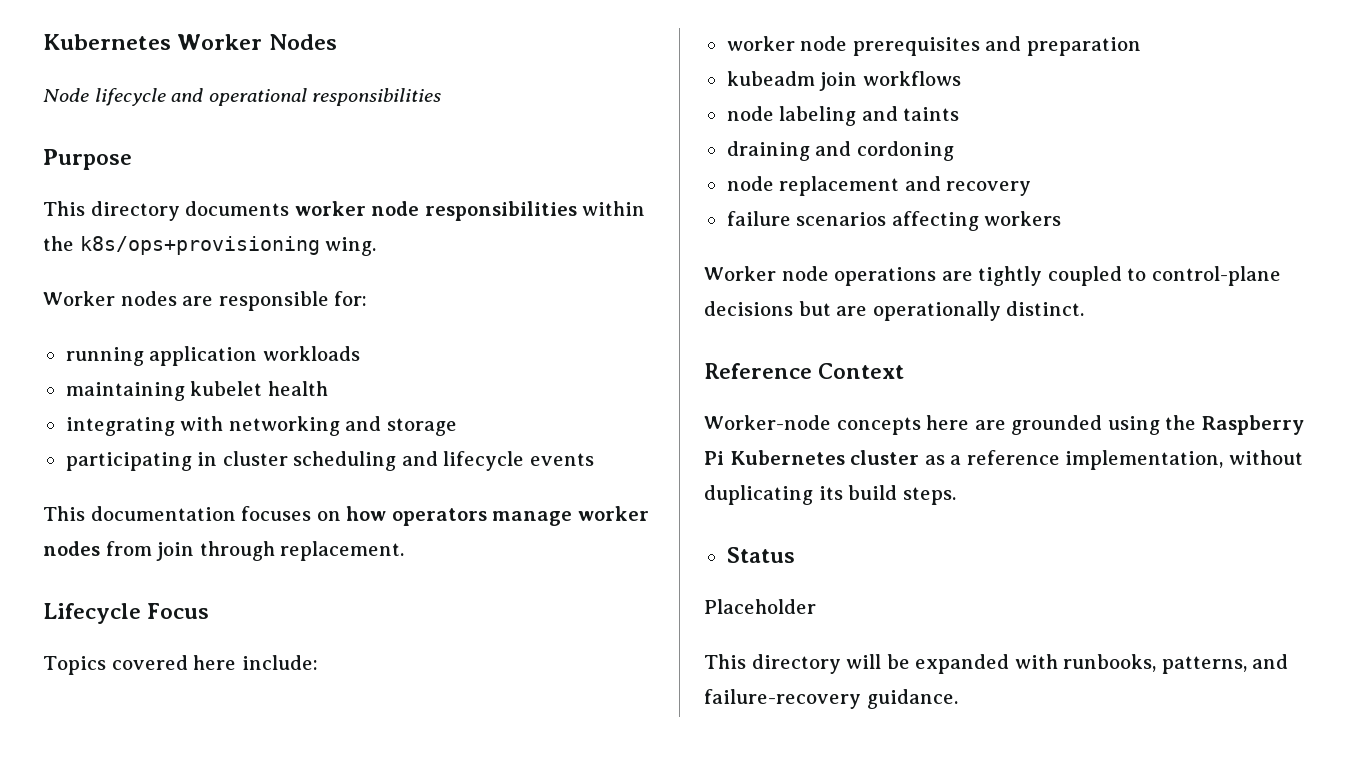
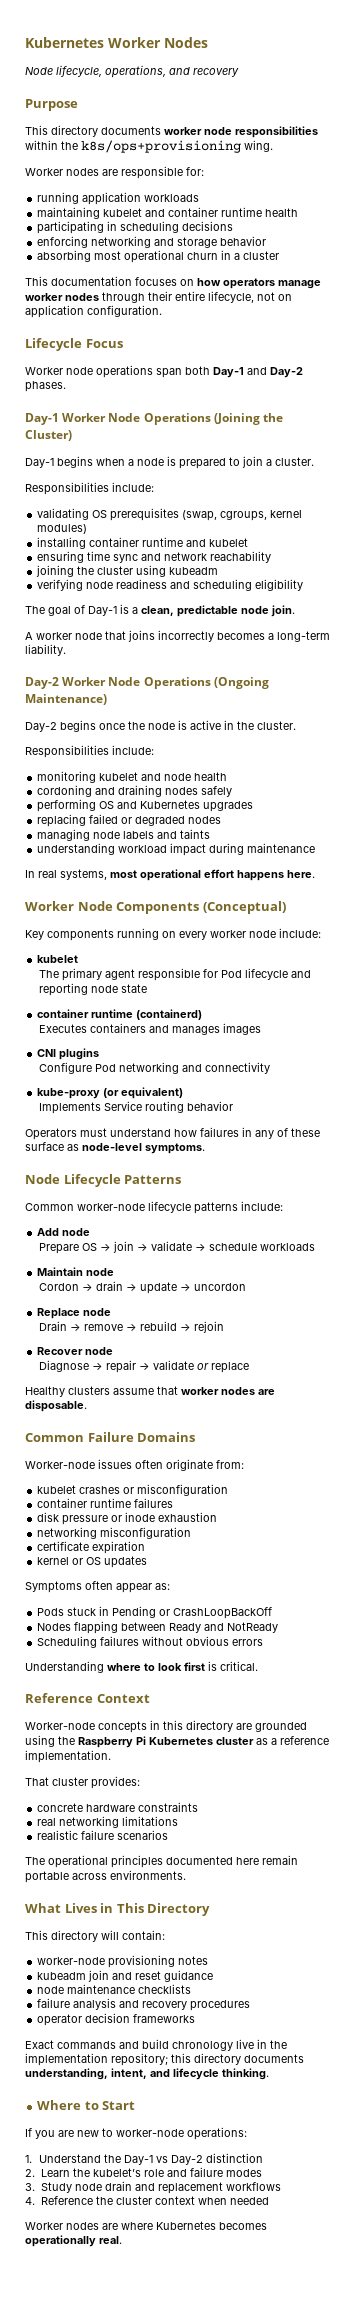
- Node lifecycle and operational responsibilities
+ Node lifecycle, operations, and recovery
- maintaining kubelet health
- integrating with networking and storage
- participating in cluster scheduling and lifecycle events
+ maintaining kubelet and container runtime health
+ participating in scheduling decisions
+ enforcing networking and storage behavior
+ absorbing most operational churn in a cluster
- This documentation focuses on how operators manage worker nodes from join through replacement.
+ This documentation focuses on how operators manage worker nodes through their entire lifecycle, not on application configuration.
  Lifecycle Focus
- Topics covered here include:
- worker node prerequisites and preparation
- kubeadm join workflows
- node labeling and taints
- draining and cordoning
- node replacement and recovery
- failure scenarios affecting workers
- Worker node operations are tightly coupled to control-plane decisions but are operationally distinct.
+ Worker node operations span both Day-1 and Day-2 phases.
+ Day-1 Worker Node Operations (Joining the Cluster)
+ Day-1 begins when a node is prepared to join a cluster.
+ Responsibilities include:
+ validating OS prerequisites (swap, cgroups, kernel modules)
+ installing container runtime and kubelet
+ ensuring time sync and network reachability
+ joining the cluster using kubeadm
+ verifying node readiness and scheduling eligibility
+ The goal of Day-1 is a clean, predictable node join.
+ A worker node that joins incorrectly becomes a long-term liability.
+ Day-2 Worker Node Operations (Ongoing Maintenance)
+ Day-2 begins once the node is active in the cluster.
+ Responsibilities include:
+ monitoring kubelet and node health
+ cordoning and draining nodes safely
+ performing OS and Kubernetes upgrades
+ replacing failed or degraded nodes
+ managing node labels and taints
+ understanding workload impact during maintenance
+ In real systems, most operational effort happens here.
+ Worker Node Components (Conceptual)
+ Key components running on every worker node include:
+ kubelet
+ The primary agent responsible for Pod lifecycle and reporting node state
+ container runtime (containerd)
+ Executes containers and manages images
+ CNI plugins
+ Configure Pod networking and connectivity
+ kube-proxy (or equivalent)
+ Implements Service routing behavior
+ Operators must understand how failures in any of these surface as node-level symptoms.
+ Node Lifecycle Patterns
+ Common worker-node lifecycle patterns include:
+ Add node
+ Prepare OS → join → validate → schedule workloads
+ Maintain node
+ Cordon → drain → update → uncordon
+ Replace node
+ Drain → remove → rebuild → rejoin
+ Recover node
+ Diagnose → repair → validate or replace
+ Healthy clusters assume that worker nodes are disposable.
+ Common Failure Domains
+ Worker-node issues often originate from:
+ kubelet crashes or misconfiguration
+ container runtime failures
+ disk pressure or inode exhaustion
+ networking misconfiguration
+ certificate expiration
+ kernel or OS updates
+ Symptoms often appear as:
+ Pods stuck in Pending or CrashLoopBackOff
+ Nodes flapping between Ready and NotReady
+ Scheduling failures without obvious errors
+ Understanding where to look first is critical.
- Worker-node concepts here are grounded using the Raspberry Pi Kubernetes cluster as a reference implementation, without duplicating its build steps.
- Status
- Placeholder
- This directory will be expanded with runbooks, patterns, and failure-recovery guidance.
+ Worker-node concepts in this directory are grounded using the Raspberry Pi Kubernetes cluster as a reference implementation.
+ That cluster provides:
+ concrete hardware constraints
+ real networking limitations
+ realistic failure scenarios
+ The operational principles documented here remain portable across environments.
+ What Lives in This Directory
+ This directory will contain:
+ worker-node provisioning notes
+ kubeadm join and reset guidance
+ node maintenance checklists
+ failure analysis and recovery procedures
+ operator decision frameworks
+ Exact commands and build chronology live in the implementation repository; this directory documents understanding, intent, and lifecycle thinking.
+ Where to Start
+ If you are new to worker-node operations:
+ 1. Understand the Day-1 vs Day-2 distinction
+ 2. Learn the kubelet’s role and failure modes
+ 3. Study node drain and replacement workflows
+ 4. Reference the cluster context when needed
+ Worker nodes are where Kubernetes becomes operationally real.

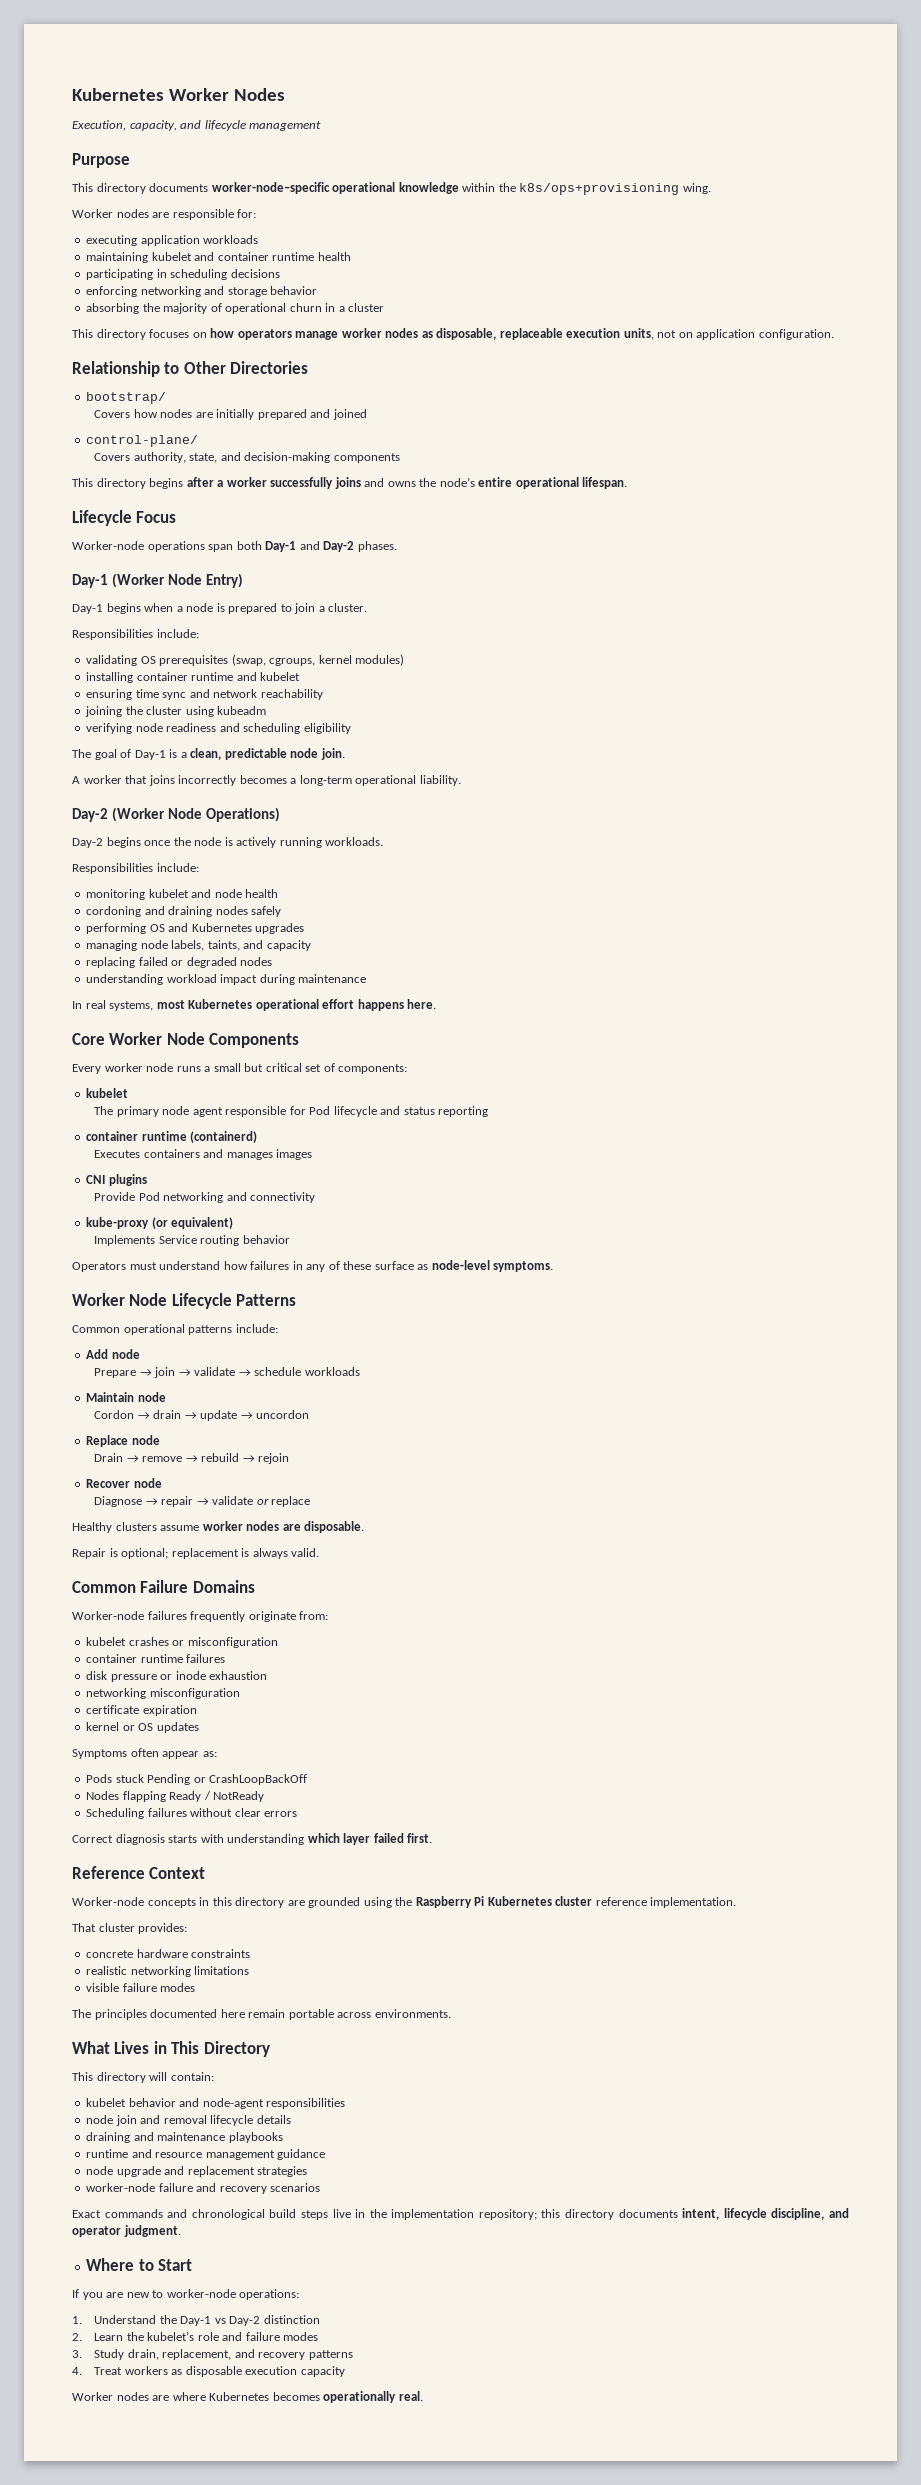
- Node lifecycle, operations, and recovery
+ Execution, capacity, and lifecycle management
- This directory documents worker node responsibilities within the k8s/ops+provisioning wing.
+ This directory documents worker-node–specific operational knowledge within the k8s/ops+provisioning wing.
- running application workloads
+ executing application workloads
- absorbing most operational churn in a cluster
+ absorbing the majority of operational churn in a cluster
- This documentation focuses on how operators manage worker nodes through their entire lifecycle, not on application configuration.
+ This directory focuses on how operators manage worker nodes as disposable, replaceable execution units, not on application configuration.
+ Relationship to Other Directories
+ bootstrap/
+ Covers how nodes are initially prepared and joined
+ control-plane/
+ Covers authority, state, and decision-making components
+ This directory begins after a worker successfully joins and owns the node’s entire operational lifespan.
- Worker node operations span both Day-1 and Day-2 phases.
+ Worker-node operations span both Day-1 and Day-2 phases.
- Day-1 Worker Node Operations (Joining the Cluster)
+ Day-1 (Worker Node Entry)
- A worker node that joins incorrectly becomes a long-term liability.
+ A worker that joins incorrectly becomes a long-term operational liability.
- Day-2 Worker Node Operations (Ongoing Maintenance)
+ Day-2 (Worker Node Operations)
- Day-2 begins once the node is active in the cluster.
+ Day-2 begins once the node is actively running workloads.
+ managing node labels, taints, and capacity
- managing node labels and taints
- In real systems, most operational effort happens here.
+ In real systems, most Kubernetes operational effort happens here.
- Worker Node Components (Conceptual)
- Key components running on every worker node include:
+ Core Worker Node Components
+ Every worker node runs a small but critical set of components:
- The primary agent responsible for Pod lifecycle and reporting node state
+ The primary node agent responsible for Pod lifecycle and status reporting
- Configure Pod networking and connectivity
+ Provide Pod networking and connectivity
- Node Lifecycle Patterns
+ Worker Node Lifecycle Patterns
- Common worker-node lifecycle patterns include:
+ Common operational patterns include:
- Prepare OS → join → validate → schedule workloads
+ Prepare → join → validate → schedule workloads
- Healthy clusters assume that worker nodes are disposable.
+ Healthy clusters assume worker nodes are disposable.
+ Repair is optional; replacement is always valid.
- Worker-node issues often originate from:
+ Worker-node failures frequently originate from:
- Pods stuck in Pending or CrashLoopBackOff
+ Pods stuck Pending or CrashLoopBackOff
- Nodes flapping between Ready and NotReady
+ Nodes flapping Ready / NotReady
- Scheduling failures without obvious errors
+ Scheduling failures without clear errors
- Understanding where to look first is critical.
+ Correct diagnosis starts with understanding which layer failed first.
- Worker-node concepts in this directory are grounded using the Raspberry Pi Kubernetes cluster as a reference implementation.
+ Worker-node concepts in this directory are grounded using the Raspberry Pi Kubernetes cluster reference implementation.
- real networking limitations
+ realistic networking limitations
- realistic failure scenarios
- The operational principles documented here remain portable across environments.
+ visible failure modes
+ The principles documented here remain portable across environments.
- worker-node provisioning notes
- kubeadm join and reset guidance
- node maintenance checklists
- failure analysis and recovery procedures
- operator decision frameworks
+ kubelet behavior and node-agent responsibilities
+ node join and removal lifecycle details
+ draining and maintenance playbooks
+ runtime and resource management guidance
+ node upgrade and replacement strategies
+ worker-node failure and recovery scenarios
- Exact commands and build chronology live in the implementation repository; this directory documents understanding, intent, and lifecycle thinking.
+ Exact commands and chronological build steps live in the implementation repository; this directory documents intent, lifecycle discipline, and operator judgment.
- 3. Study node drain and replacement workflows
- 4. Reference the cluster context when needed
+ 3. Study drain, replacement, and recovery patterns
+ 4. Treat workers as disposable execution capacity

